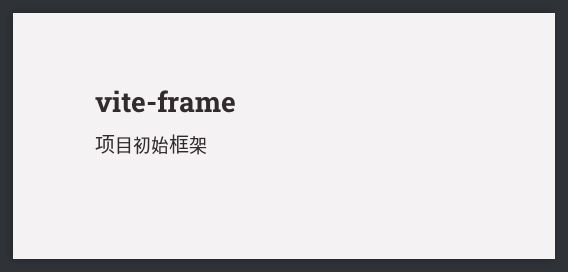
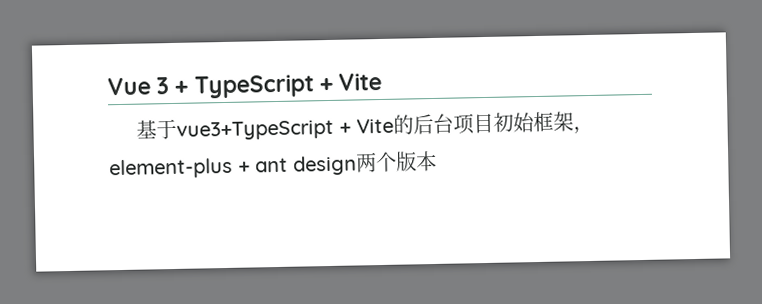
- vite-frame
- 项目初始框架
+ Vue 3 + TypeScript + Vite
+ 基于vue3+TypeScript + Vite的后台项目初始框架，element-plus + ant design两个版本

